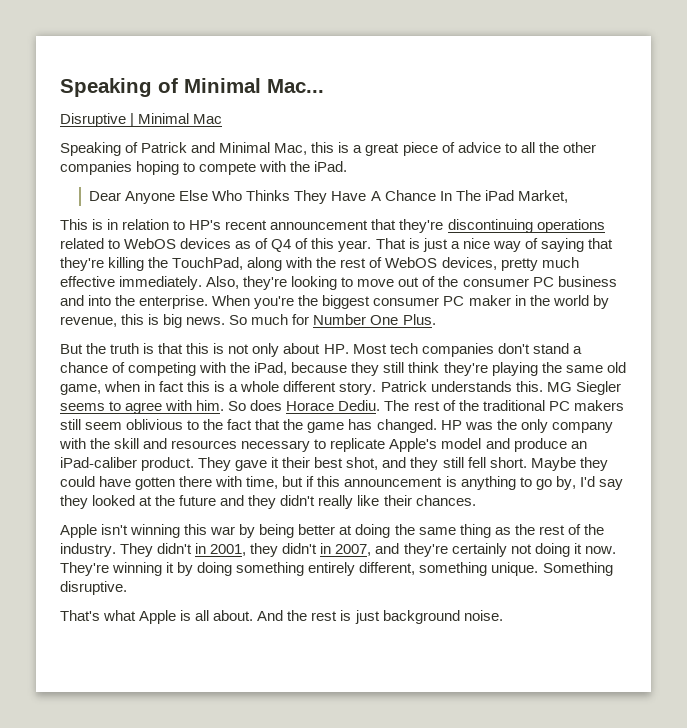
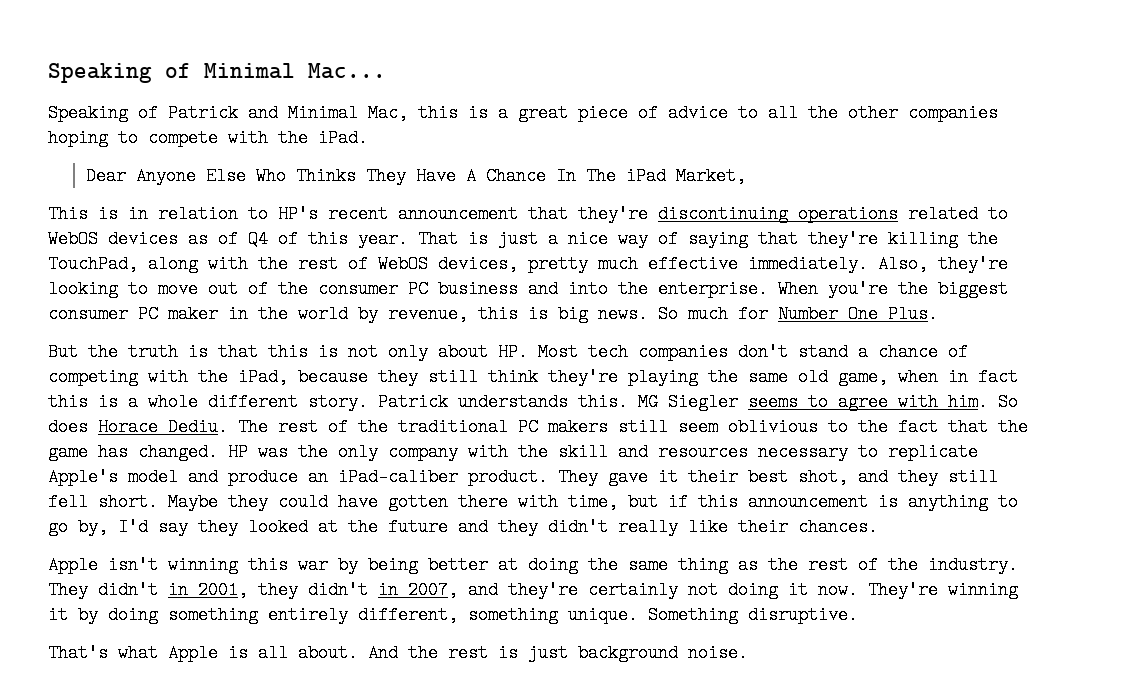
- Disruptive | Minimal Mac

